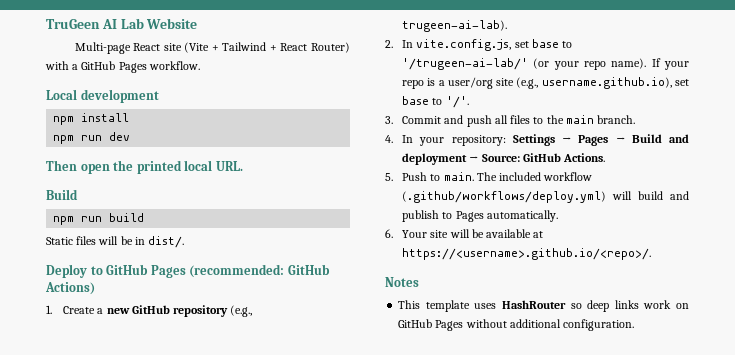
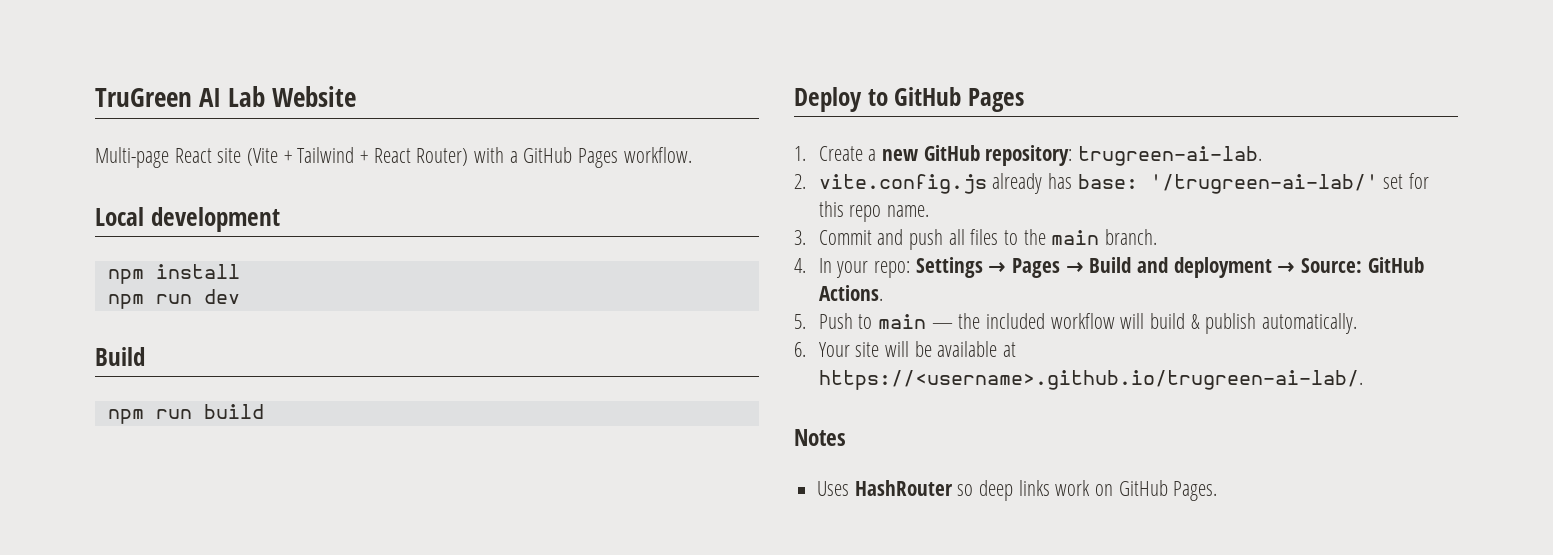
- TruGeen AI Lab Website
+ TruGreen AI Lab Website
  npm run dev
- Then open the printed local URL.
  Build
  npm run build
- Static files will be in dist/.
- Deploy to GitHub Pages (recommended: GitHub Actions)
+ Deploy to GitHub Pages
- 1. Create a new GitHub repository (e.g., trugeen-ai-lab).
- 2. In vite.config.js, set base to '/trugeen-ai-lab/' (or your repo name). If your repo is a user/org site (e.g., username.github.io), set base to '/'.
+ 1. Create a new GitHub repository: trugreen-ai-lab.
+ 2. vite.config.js already has base: '/trugreen-ai-lab/' set for this repo name.
- 4. In your repository: Settings → Pages → Build and deployment → Source: GitHub Actions.
+ 4. In your repo: Settings → Pages → Build and deployment → Source: GitHub Actions.
- 5. Push to main. The included workflow (.github/workflows/deploy.yml) will build and publish to Pages automatically.
+ 5. Push to main — the included workflow will build & publish automatically.
- 6. Your site will be available at https://<username>.github.io/<repo>/.
+ 6. Your site will be available at https://<username>.github.io/trugreen-ai-lab/.
- This template uses HashRouter so deep links work on GitHub Pages without additional configuration.
+ Uses HashRouter so deep links work on GitHub Pages.

